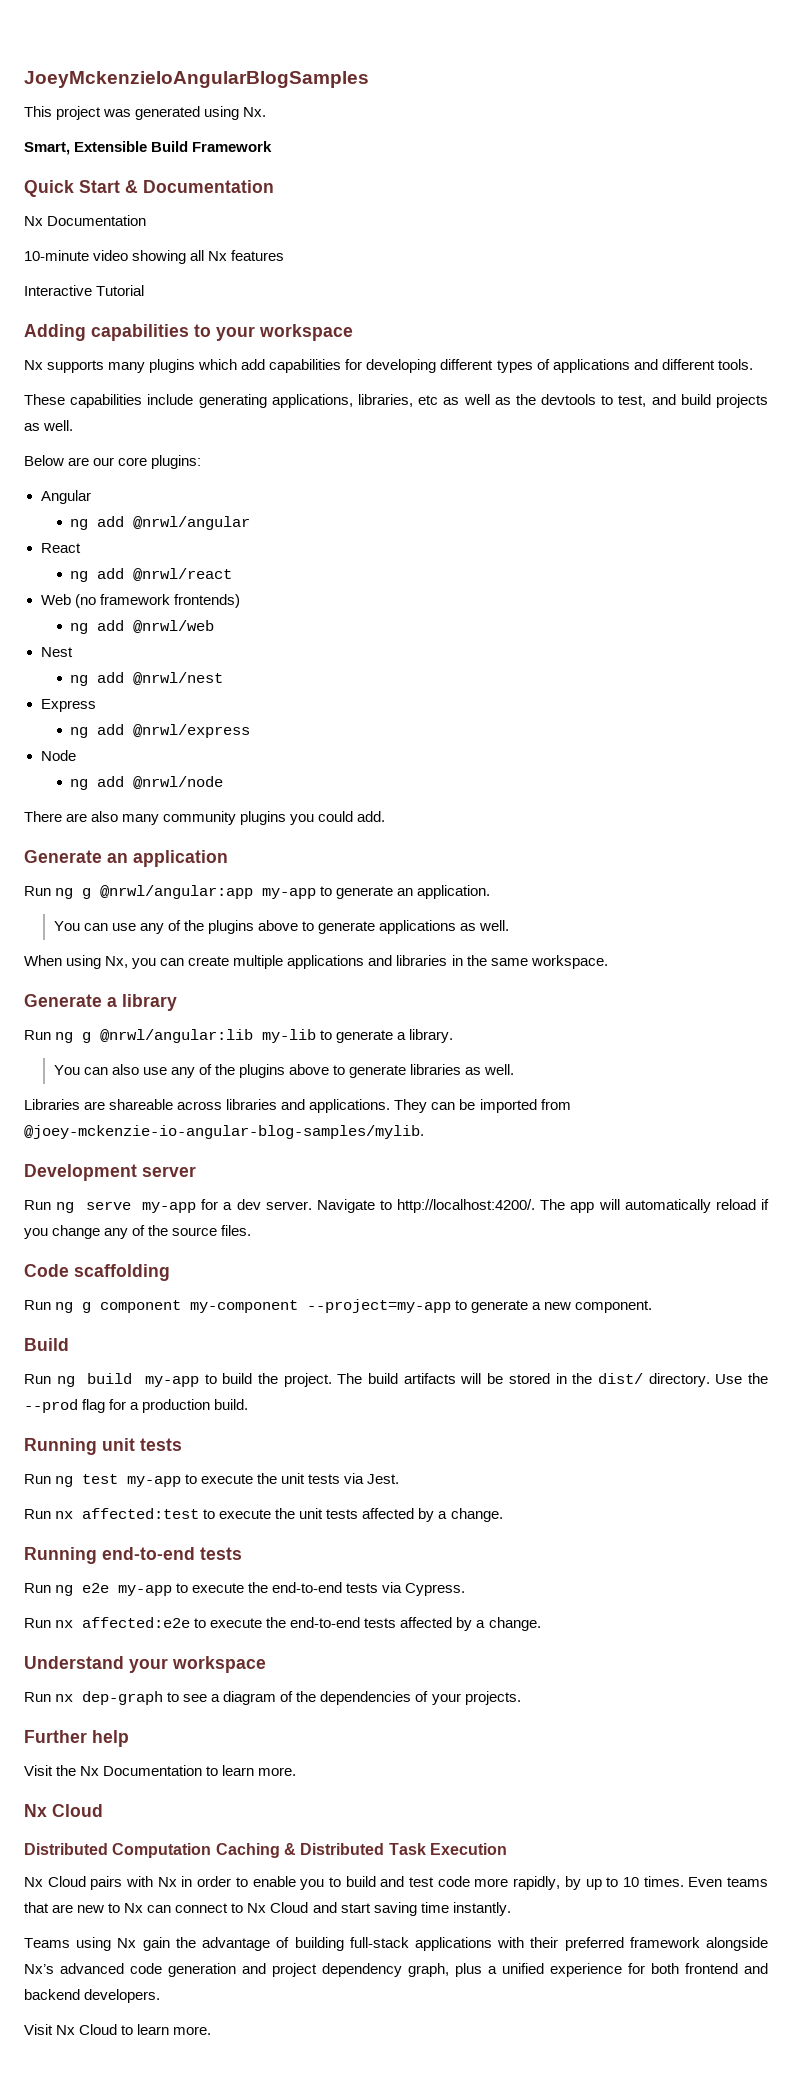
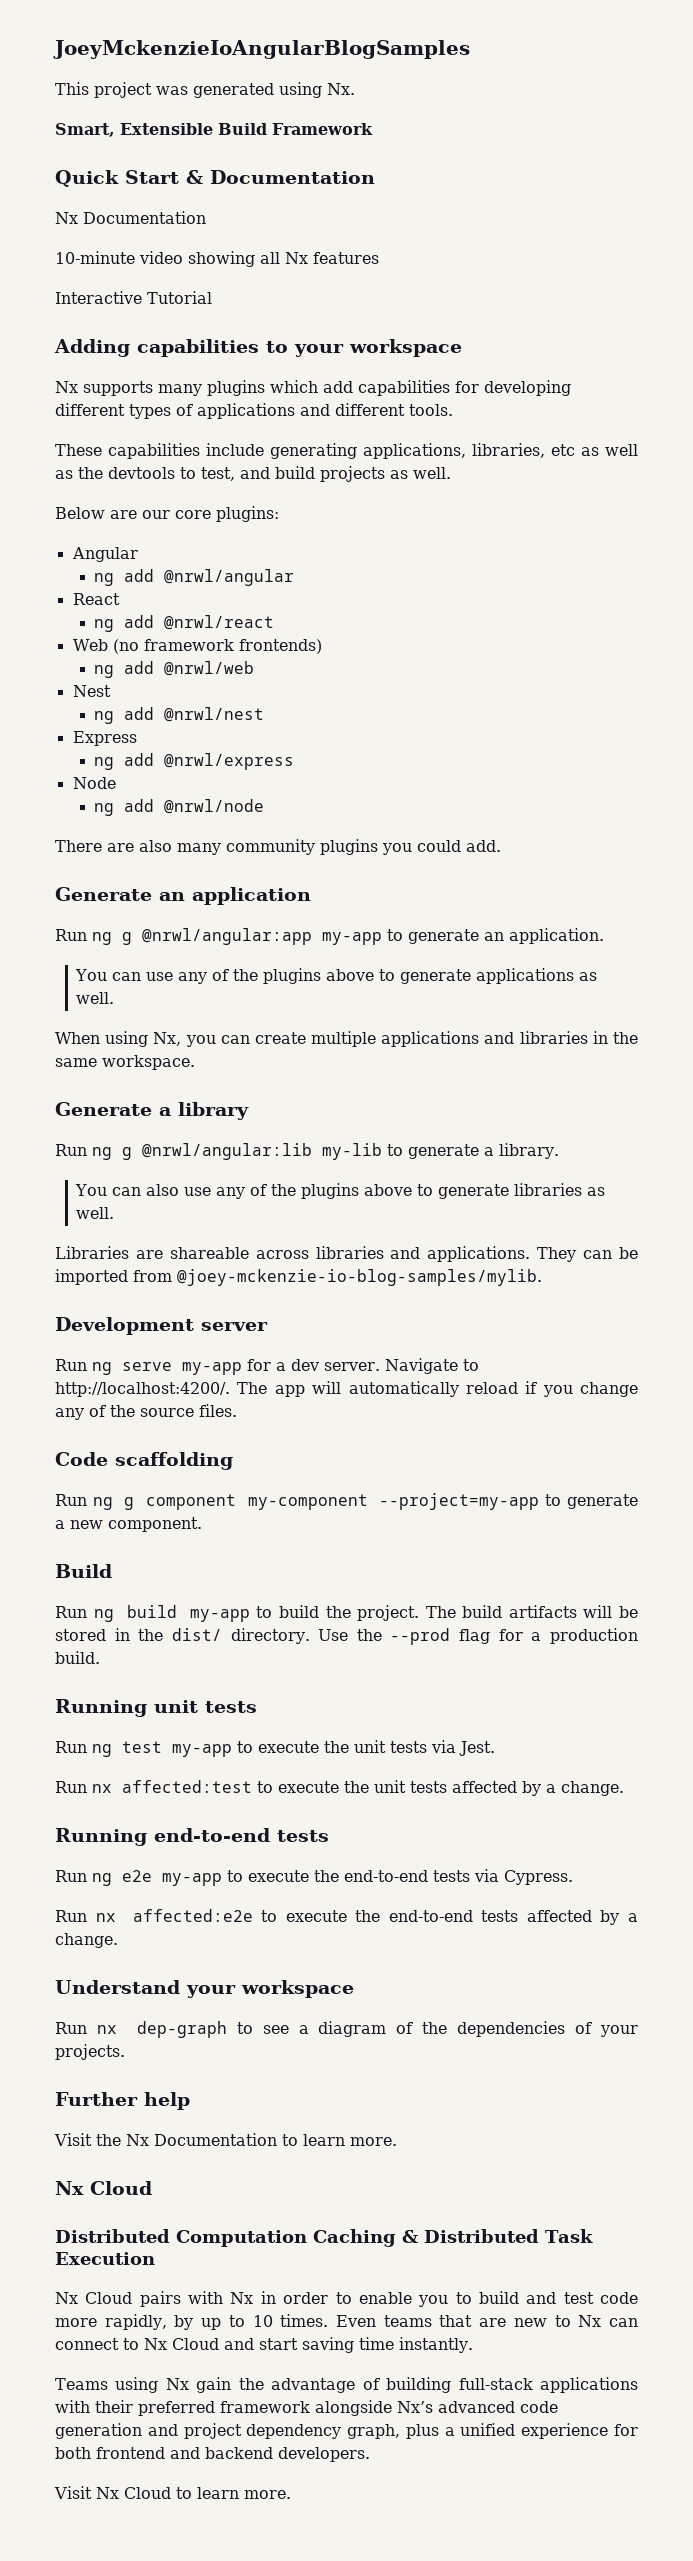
- They can be imported from @joey-mckenzie-io-angular-blog-samples/mylib.
+ They can be imported from @joey-mckenzie-io-blog-samples/mylib.

